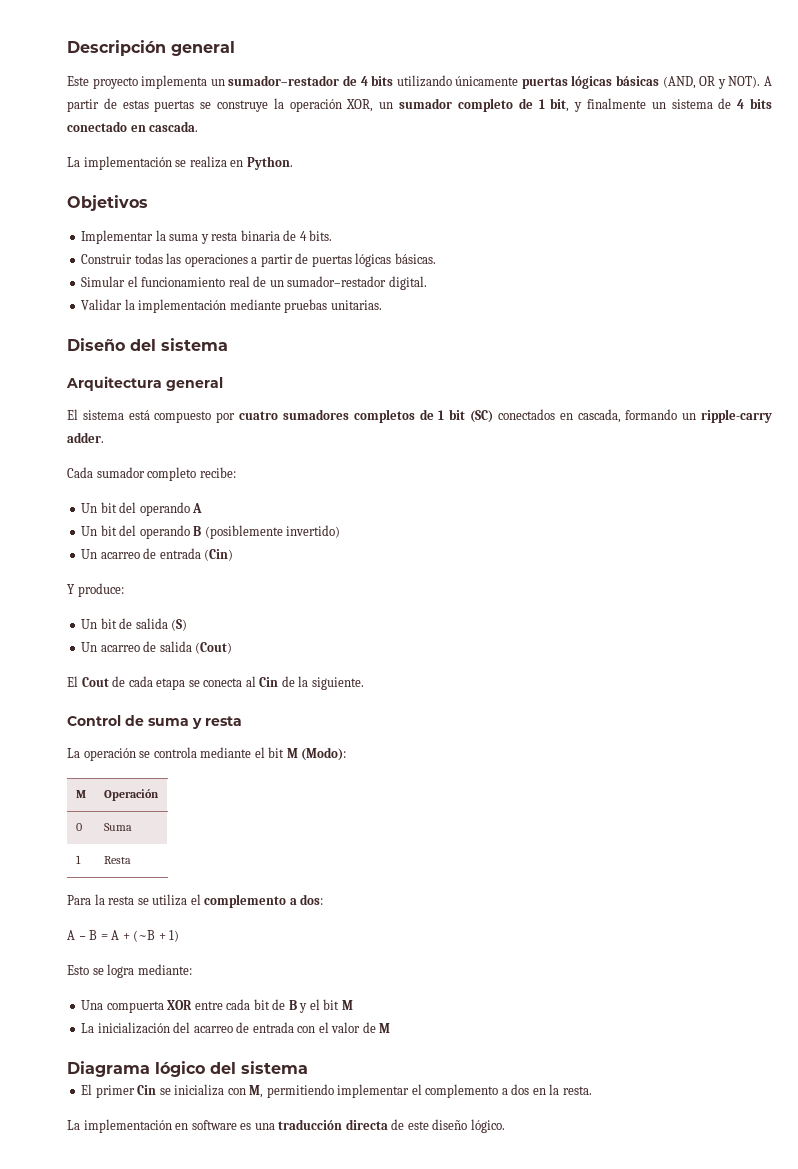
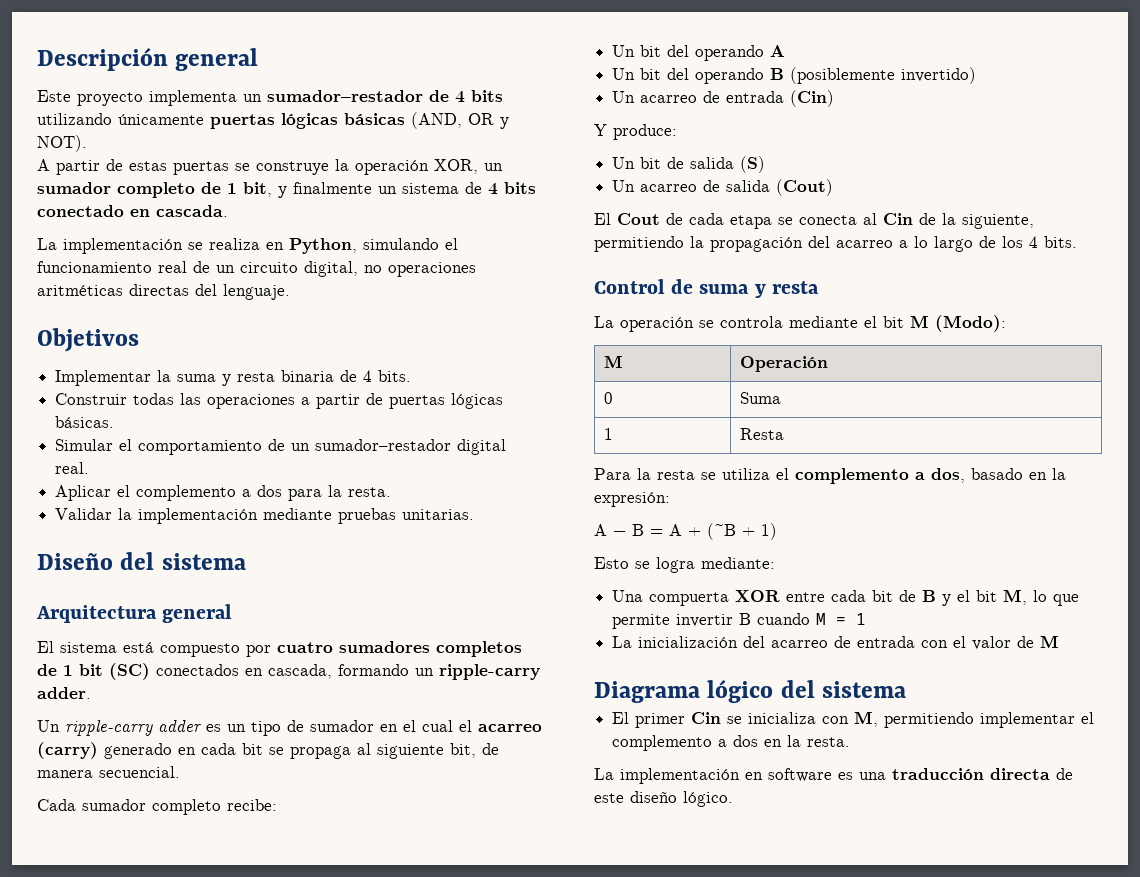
- Este proyecto implementa un sumador–restador de 4 bits utilizando únicamente puertas lógicas básicas (AND, OR y NOT). A partir de estas puertas se construye la operación XOR, un sumador completo de 1 bit, y finalmente un sistema de 4 bits conectado en cascada.
+ Este proyecto implementa un sumador–restador de 4 bits utilizando únicamente puertas lógicas básicas (AND, OR y NOT).
+ A partir de estas puertas se construye la operación XOR, un sumador completo de 1 bit, y finalmente un sistema de 4 bits conectado en cascada.
- La implementación se realiza en Python.
+ La implementación se realiza en Python, simulando el funcionamiento real de un circuito digital, no operaciones aritméticas directas del lenguaje.
- Simular el funcionamiento real de un sumador–restador digital.
+ Simular el comportamiento de un sumador–restador digital real.
+ Aplicar el complemento a dos para la resta.
+ Un ripple-carry adder es un tipo de sumador en el cual el acarreo (carry) generado en cada bit se propaga al siguiente bit, de manera secuencial.
- El Cout de cada etapa se conecta al Cin de la siguiente.
+ El Cout de cada etapa se conecta al Cin de la siguiente, permitiendo la propagación del acarreo a lo largo de los 4 bits.
- Para la resta se utiliza el complemento a dos:
+ Para la resta se utiliza el complemento a dos, basado en la expresión:
- Una compuerta XOR entre cada bit de B y el bit M
+ Una compuerta XOR entre cada bit de B y el bit M, lo que permite invertir B cuando M = 1

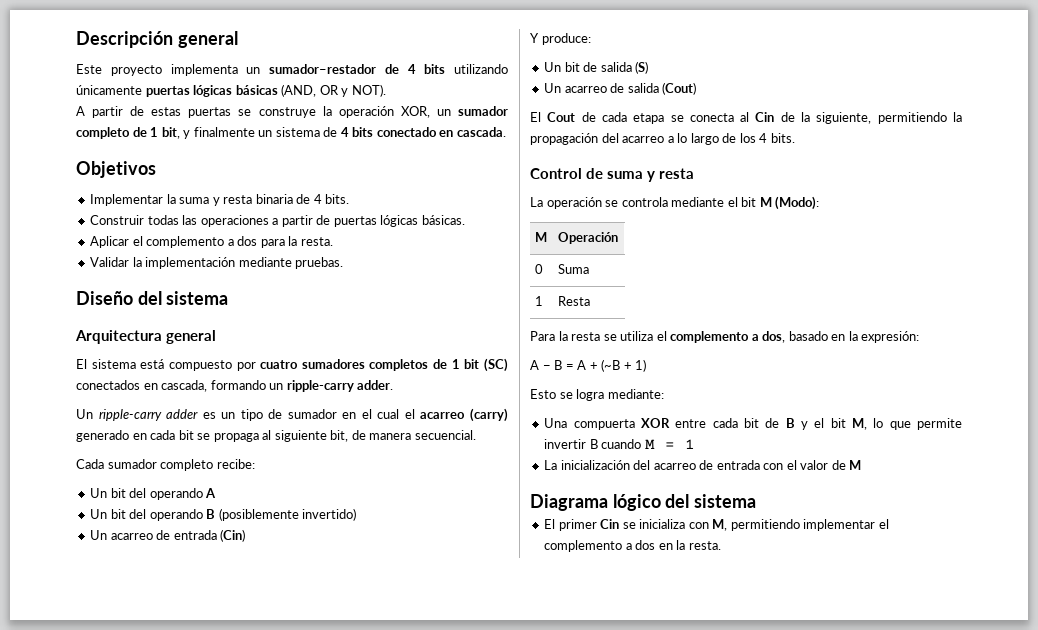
- La implementación se realiza en Python, simulando el funcionamiento real de un circuito digital, no operaciones aritméticas directas del lenguaje.
- Simular el comportamiento de un sumador–restador digital real.
- Validar la implementación mediante pruebas unitarias.
+ Validar la implementación mediante pruebas.
- La implementación en software es una traducción directa de este diseño lógico.

